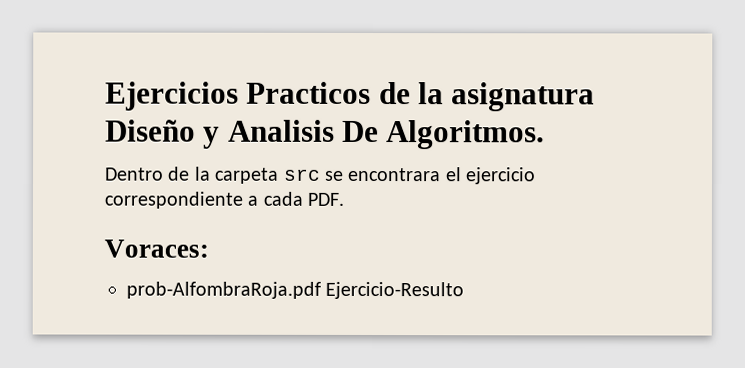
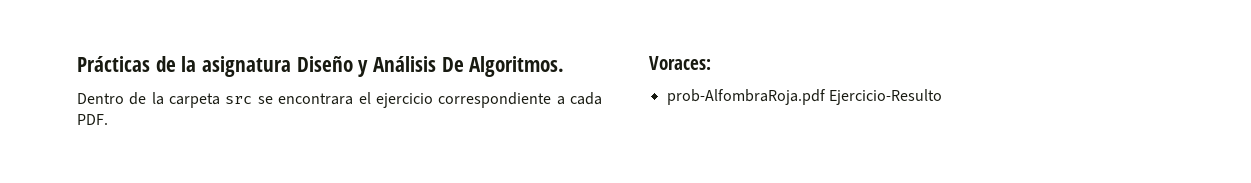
- Ejercicios Practicos de la asignatura Diseño y Analisis De Algoritmos.
+ Prácticas de la asignatura Diseño y Análisis De Algoritmos.

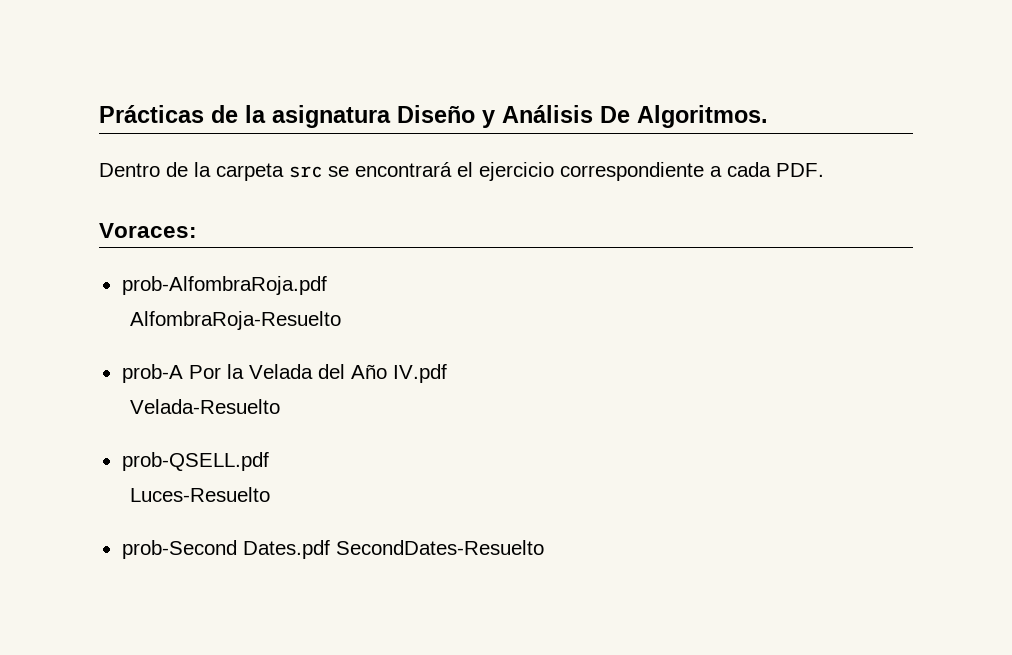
- Dentro de la carpeta src se encontrara el ejercicio correspondiente a cada PDF.
+ Dentro de la carpeta src se encontrará el ejercicio correspondiente a cada PDF.
- prob-AlfombraRoja.pdf Ejercicio-Resulto
+ prob-AlfombraRoja.pdf
+ AlfombraRoja-Resuelto
+ prob-A Por la Velada del Año IV.pdf
+ Velada-Resuelto
+ prob-QSELL.pdf
+ Luces-Resuelto
+ prob-Second Dates.pdf SecondDates-Resuelto

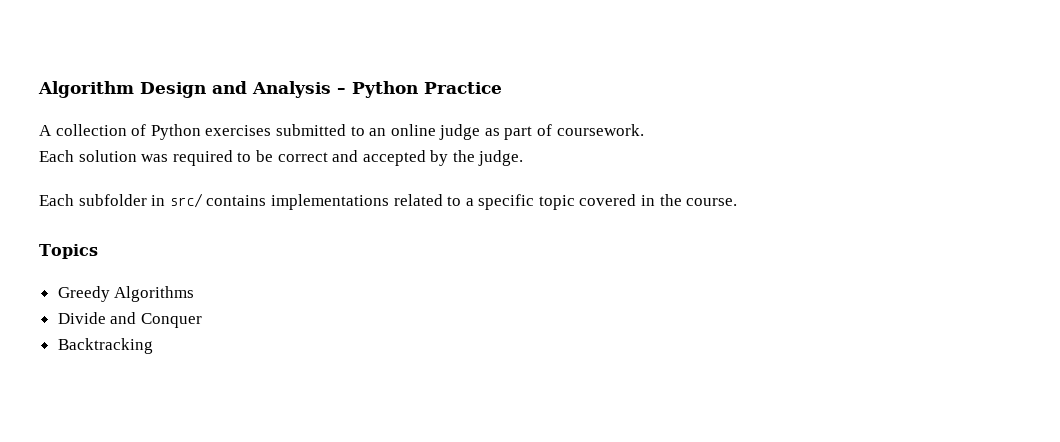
- Prácticas de la asignatura Diseño y Análisis De Algoritmos.
- Dentro de la carpeta src se encontrará el ejercicio correspondiente a cada PDF.
- Voraces:
- prob-AlfombraRoja.pdf
- AlfombraRoja-Resuelto
- prob-A Por la Velada del Año IV.pdf
- Velada-Resuelto
- prob-QSELL.pdf
- Luces-Resuelto
- prob-Second Dates.pdf SecondDates-Resuelto
+ Algorithm Design and Analysis – Python Practice
+ A collection of Python exercises submitted to an online judge as part of coursework.
+ Each solution was required to be correct and accepted by the judge.
+ Each subfolder in src/ contains implementations related to a specific topic covered in the course.
+ Topics
+ Greedy Algorithms
+ Divide and Conquer
+ Backtracking

